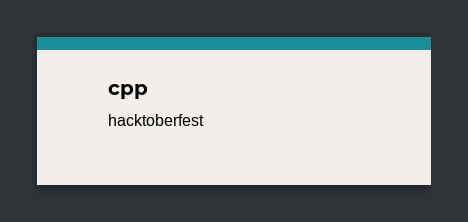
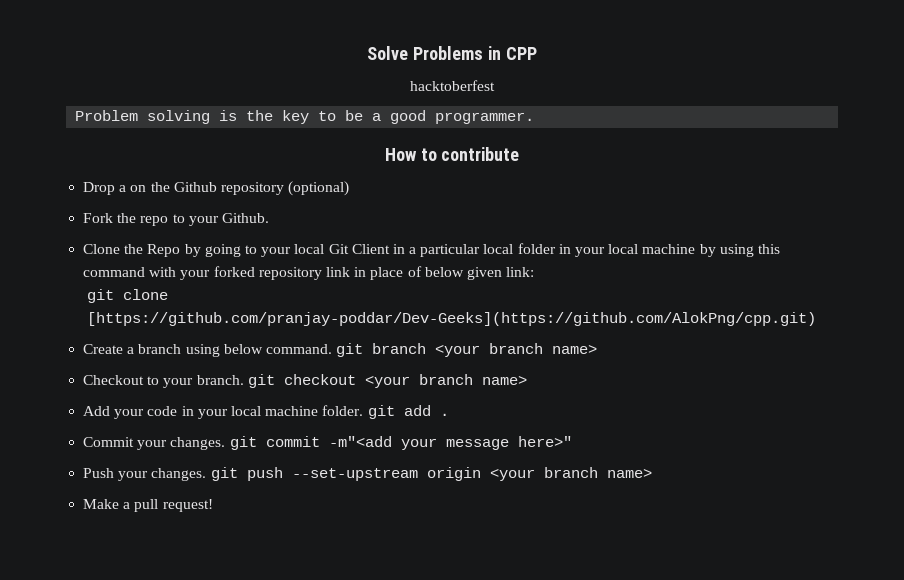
- cpp
+ Solve Problems in CPP
  hacktoberfest
+ Problem solving is the key to be a good programmer.
+ How to contribute
+ Drop a on the Github repository (optional)
+ Fork the repo to your Github.
+ Clone the Repo by going to your local Git Client in a particular local folder in your local machine by using this command with your forked repository link in place of below given link:
+ git clone [https://github.com/pranjay-poddar/Dev-Geeks](https://github.com/AlokPng/cpp.git)
+ Create a branch using below command. git branch <your branch name>
+ Checkout to your branch. git checkout <your branch name>
+ Add your code in your local machine folder. git add .
+ Commit your changes. git commit -m"<add your message here>"
+ Push your changes. git push --set-upstream origin <your branch name>
+ Make a pull request!

